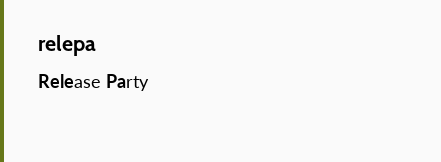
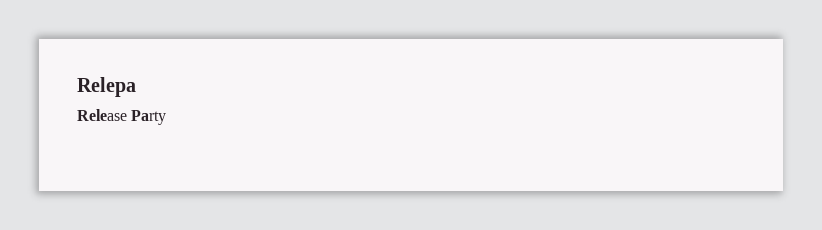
- relepa
+ Relepa

